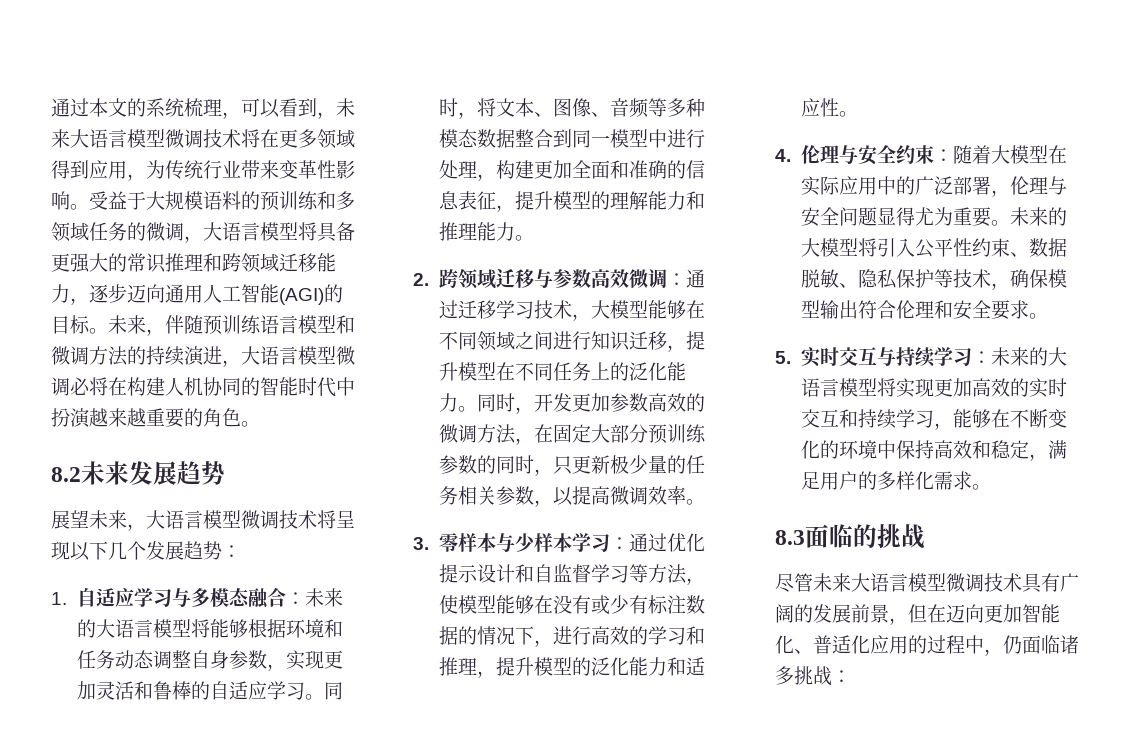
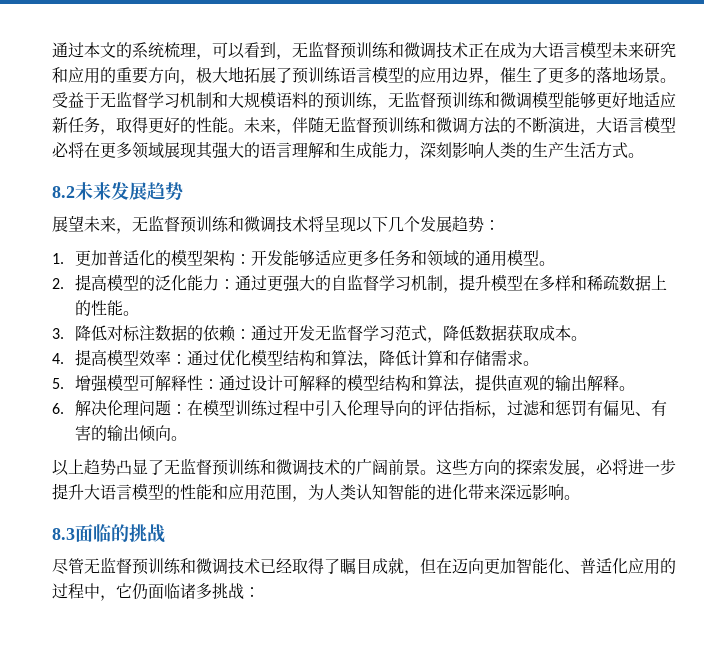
- 通过本文的系统梳理，可以看到，未来大语言模型微调技术将在更多领域得到应用，为传统行业带来变革性影响。受益于大规模语料的预训练和多领域任务的微调，大语言模型将具备更强大的常识推理和跨领域迁移能力，逐步迈向通用人工智能(AGI)的目标。未来，伴随预训练语言模型和微调方法的持续演进，大语言模型微调必将在构建人机协同的智能时代中扮演越来越重要的角色。
+ 通过本文的系统梳理，可以看到，无监督预训练和微调技术正在成为大语言模型未来研究和应用的重要方向，极大地拓展了预训练语言模型的应用边界，催生了更多的落地场景。受益于无监督学习机制和大规模语料的预训练，无监督预训练和微调模型能够更好地适应新任务，取得更好的性能。未来，伴随无监督预训练和微调方法的不断演进，大语言模型必将在更多领域展现其强大的语言理解和生成能力，深刻影响人类的生产生活方式。
- 展望未来，大语言模型微调技术将呈现以下几个发展趋势：
+ 展望未来，无监督预训练和微调技术将呈现以下几个发展趋势：
- 1.自适应学习与多模态融合：未来的大语言模型将能够根据环境和任务动态调整自身参数，实现更加灵活和鲁棒的自适应学习。同时，将文本、图像、音频等多种模态数据整合到同一模型中进行处理，构建更加全面和准确的信息表征，提升模型的理解能力和推理能力。
- 2.跨领域迁移与参数高效微调：通过迁移学习技术，大模型能够在不同领域之间进行知识迁移，提升模型在不同任务上的泛化能力。同时，开发更加参数高效的微调方法，在固定大部分预训练参数的同时，只更新极少量的任务相关参数，以提高微调效率。
- 3.零样本与少样本学习：通过优化提示设计和自监督学习等方法，使模型能够在没有或少有标注数据的情况下，进行高效的学习和推理，提升模型的泛化能力和适应性。
- 4.伦理与安全约束：随着大模型在实际应用中的广泛部署，伦理与安全问题显得尤为重要。未来的大模型将引入公平性约束、数据脱敏、隐私保护等技术，确保模型输出符合伦理和安全要求。
- 5.实时交互与持续学习：未来的大语言模型将实现更加高效的实时交互和持续学习，能够在不断变化的环境中保持高效和稳定，满足用户的多样化需求。
+ 1.更加普适化的模型架构：开发能够适应更多任务和领域的通用模型。
+ 2.提高模型的泛化能力：通过更强大的自监督学习机制，提升模型在多样和稀疏数据上的性能。
+ 3.降低对标注数据的依赖：通过开发无监督学习范式，降低数据获取成本。
+ 4.提高模型效率：通过优化模型结构和算法，降低计算和存储需求。
+ 5.增强模型可解释性：通过设计可解释的模型结构和算法，提供直观的输出解释。
+ 6.解决伦理问题：在模型训练过程中引入伦理导向的评估指标，过滤和惩罚有偏见、有害的输出倾向。
+ 以上趋势凸显了无监督预训练和微调技术的广阔前景。这些方向的探索发展，必将进一步提升大语言模型的性能和应用范围，为人类认知智能的进化带来深远影响。
- 尽管未来大语言模型微调技术具有广阔的发展前景，但在迈向更加智能化、普适化应用的过程中，仍面临诸多挑战：
+ 尽管无监督预训练和微调技术已经取得了瞩目成就，但在迈向更加智能化、普适化应用的过程中，它仍面临诸多挑战：

